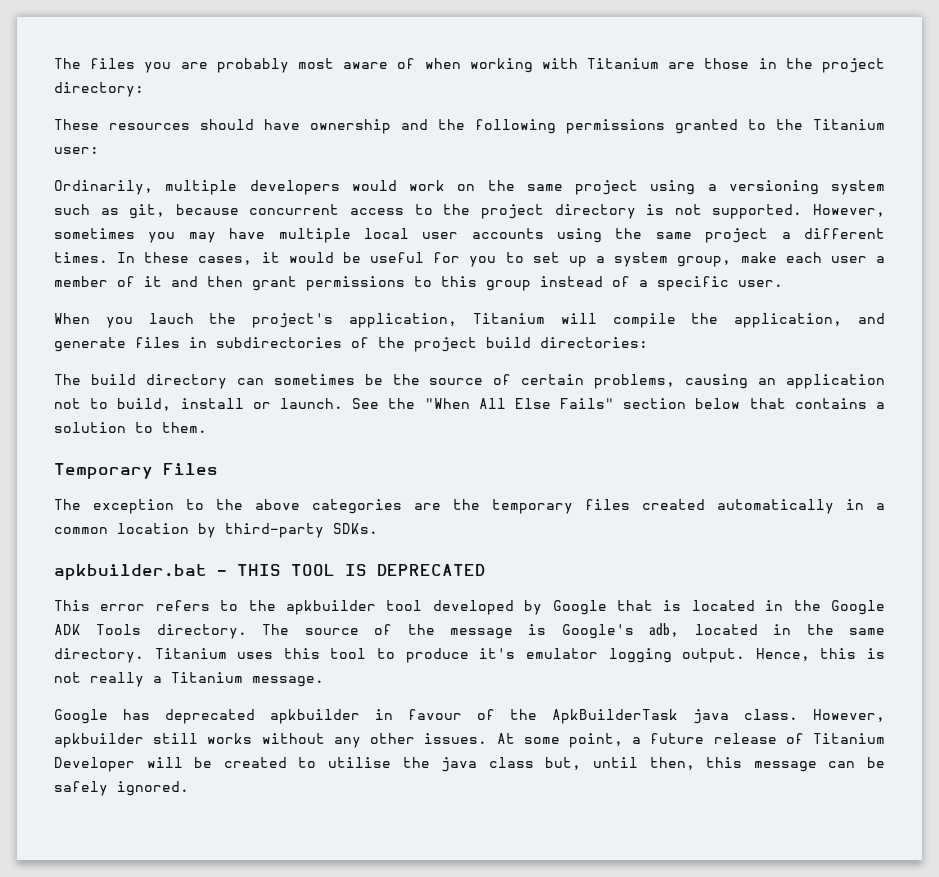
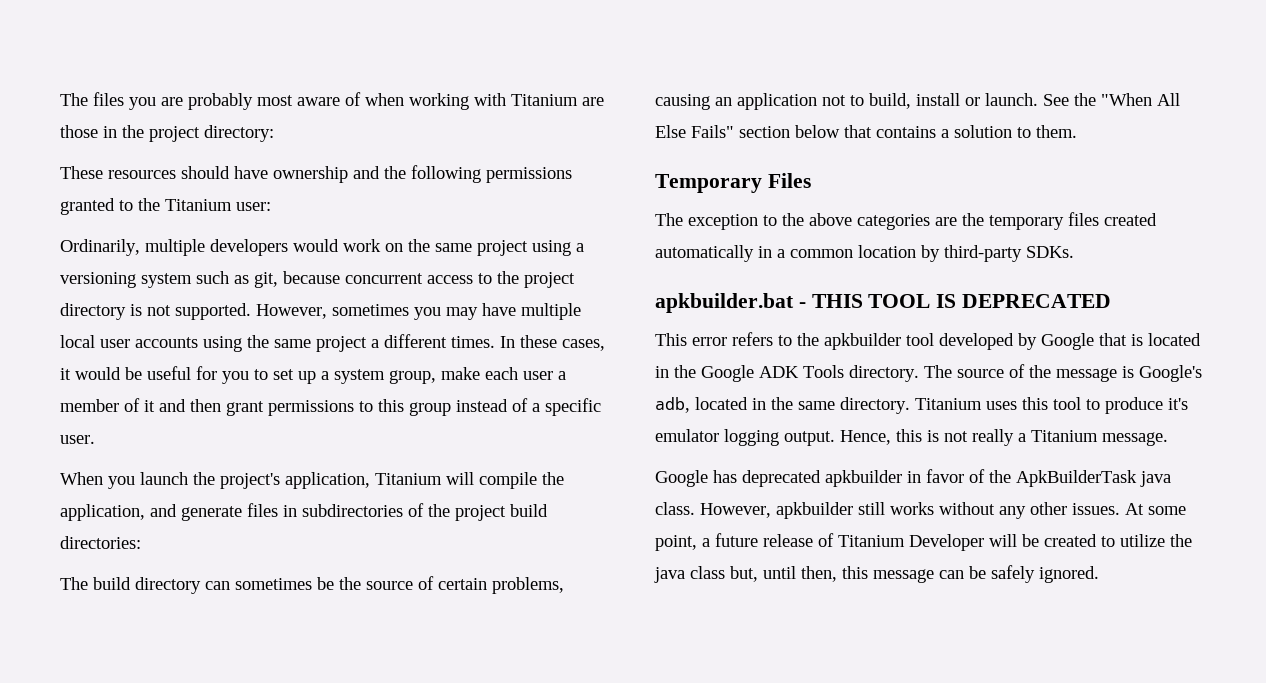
- When you lauch the project's application, Titanium will compile the application, and generate files in subdirectories of the project build directories:
+ When you launch the project's application, Titanium will compile the application, and generate files in subdirectories of the project build directories:
- Google has deprecated apkbuilder in favour of the ApkBuilderTask java class.
+ Google has deprecated apkbuilder in favor of the ApkBuilderTask java class.
- At some point, a future release of Titanium Developer will be created to utilise the java class but, until then, this message can be safely ignored.
+ At some point, a future release of Titanium Developer will be created to utilize the java class but, until then, this message can be safely ignored.

